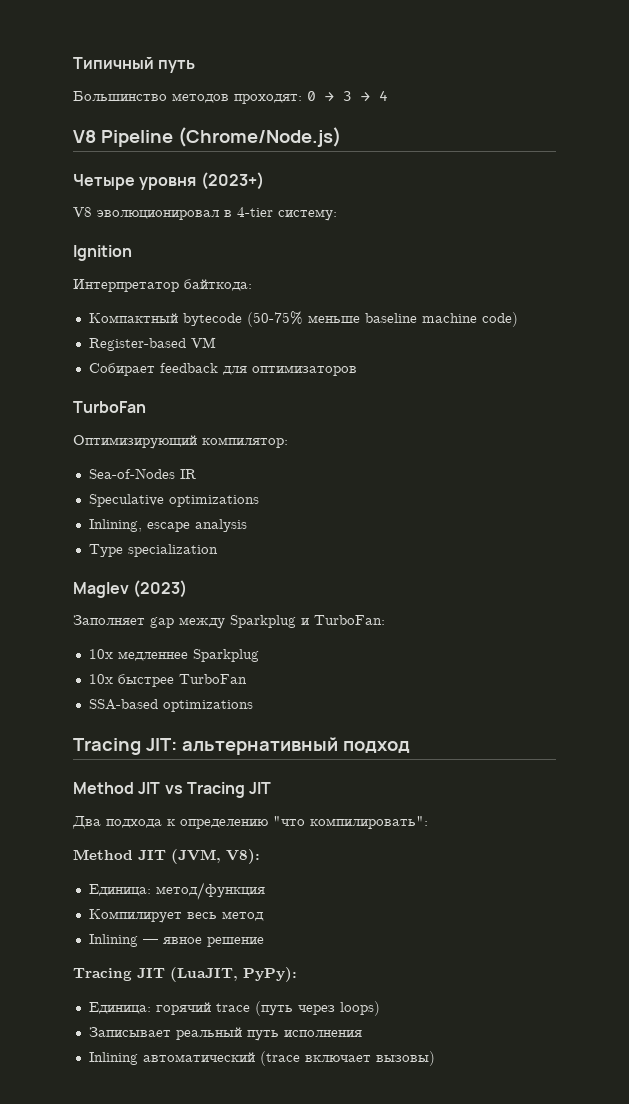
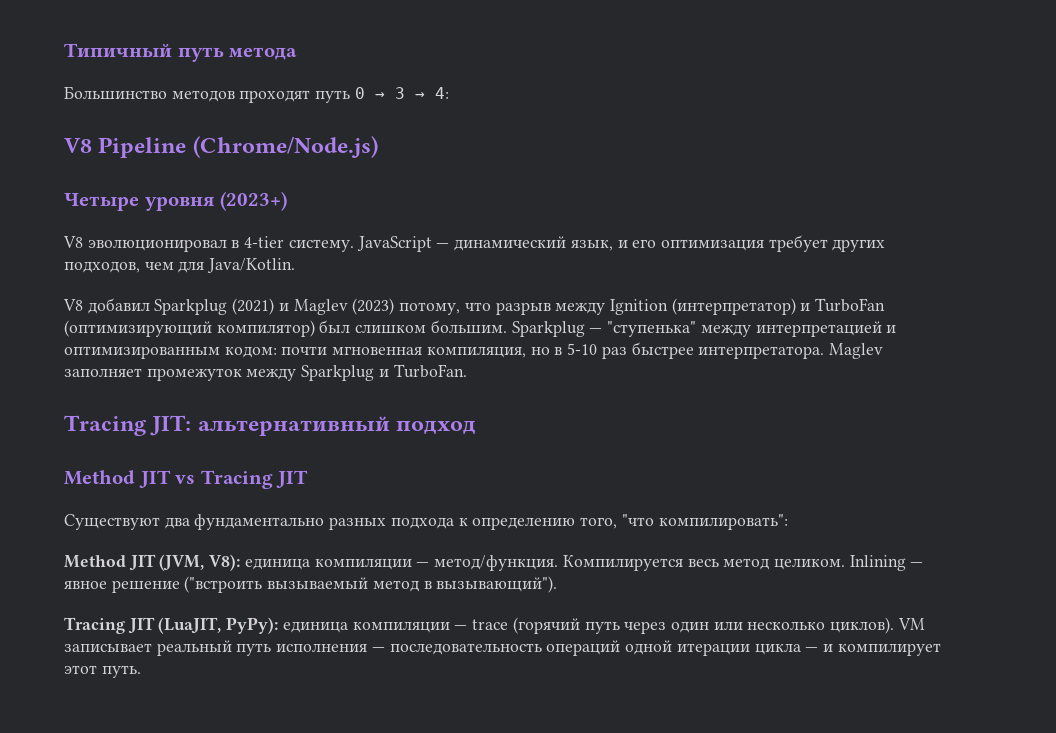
- Типичный путь
+ Типичный путь метода
- Большинство методов проходят: 0 → 3 → 4
+ Большинство методов проходят путь 0 → 3 → 4:
- V8 эволюционировал в 4-tier систему:
- Ignition
- Интерпретатор байткода:
- Компактный bytecode (50-75% меньше baseline machine code)
- Register-based VM
- Собирает feedback для оптимизаторов
- TurboFan
- Оптимизирующий компилятор:
- Sea-of-Nodes IR
- Speculative optimizations
- Inlining, escape analysis
- Type specialization
- Maglev (2023)
- Заполняет gap между Sparkplug и TurboFan:
- 10x медленнее Sparkplug
- 10x быстрее TurboFan
- SSA-based optimizations
+ V8 эволюционировал в 4-tier систему. JavaScript — динамический язык, и его оптимизация требует других подходов, чем для Java/Kotlin.
+ V8 добавил Sparkplug (2021) и Maglev (2023) потому, что разрыв между Ignition (интерпретатор) и TurboFan (оптимизирующий компилятор) был слишком большим. Sparkplug — "ступенька" между интерпретацией и оптимизированным кодом: почти мгновенная компиляция, но в 5-10 раз быстрее интерпретатора. Maglev заполняет промежуток между Sparkplug и TurboFan.
- Два подхода к определению "что компилировать":
+ Существуют два фундаментально разных подхода к определению того, "что компилировать":
- Method JIT (JVM, V8):
- Единица: метод/функция
- Компилирует весь метод
- Inlining — явное решение
+ Method JIT (JVM, V8): единица компиляции — метод/функция. Компилируется весь метод целиком. Inlining — явное решение ("встроить вызываемый метод в вызывающий").
- Tracing JIT (LuaJIT, PyPy):
- Единица: горячий trace (путь через loops)
- Записывает реальный путь исполнения
- Inlining автоматический (trace включает вызовы)
+ Tracing JIT (LuaJIT, PyPy): единица компиляции — trace (горячий путь через один или несколько циклов). VM записывает реальный путь исполнения — последовательность операций одной итерации цикла — и компилирует этот путь.

